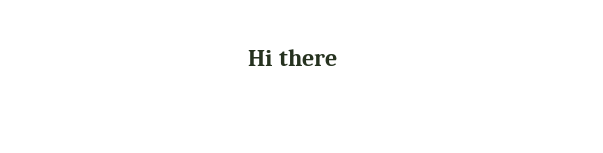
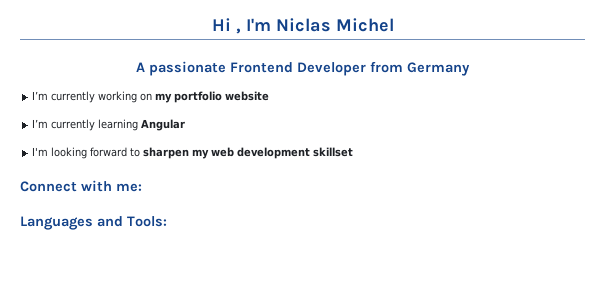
- Hi there
+ Hi , I'm Niclas Michel
+ A passionate Frontend Developer from Germany
+ I’m currently working on my portfolio website
+ I’m currently learning Angular
+ I'm looking forward to sharpen my web development skillset
+ Connect with me:
+ Languages and Tools:

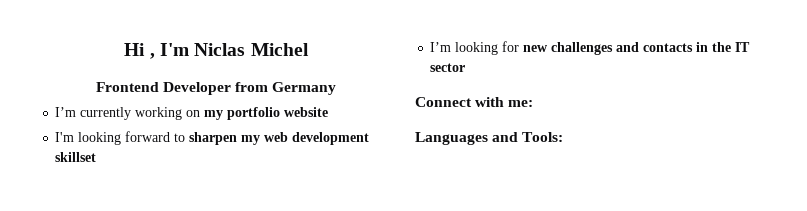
- A passionate Frontend Developer from Germany
+ Frontend Developer from Germany
- I’m currently learning Angular
+ I’m looking for new challenges and contacts in the IT sector

